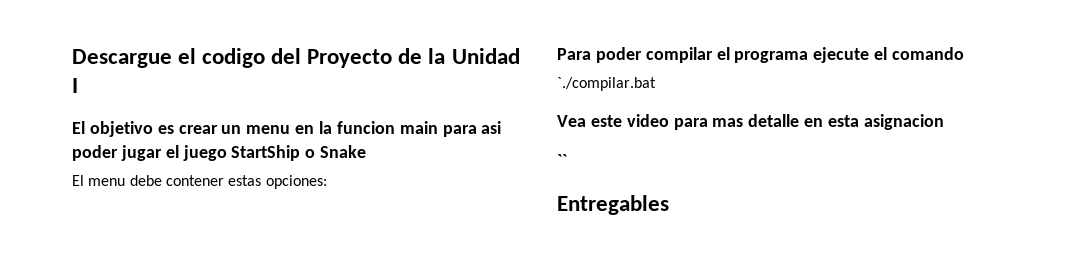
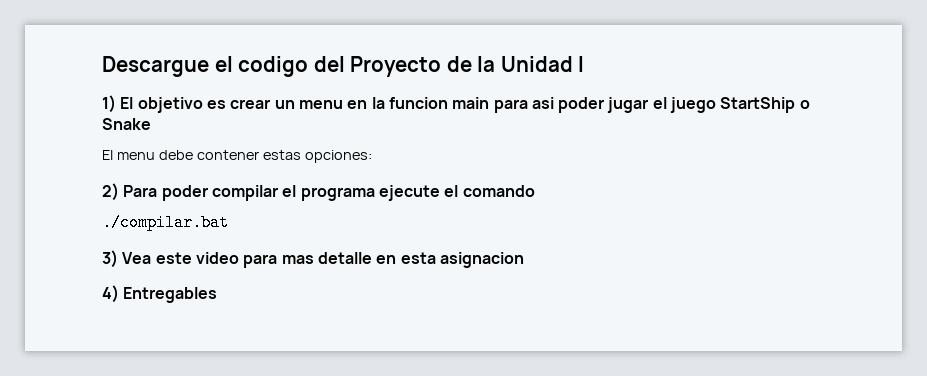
- El objetivo es crear un menu en la funcion main para asi poder jugar el juego StartShip o Snake
+ 1) El objetivo es crear un menu en la funcion main para asi poder jugar el juego StartShip o Snake
- Para poder compilar el programa ejecute el comando
+ 2) Para poder compilar el programa ejecute el comando
- `./compilar.bat
- Vea este video para mas detalle en esta asignacion
+ ./compilar.bat
+ 3) Vea este video para mas detalle en esta asignacion
- ``
- Entregables
+ 4) Entregables

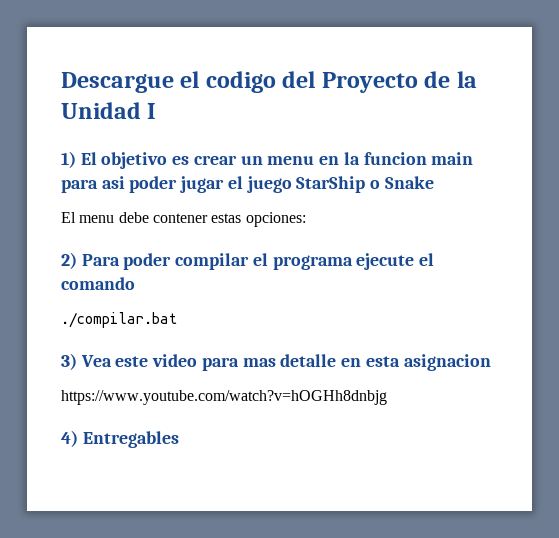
- 1) El objetivo es crear un menu en la funcion main para asi poder jugar el juego StartShip o Snake
+ 1) El objetivo es crear un menu en la funcion main para asi poder jugar el juego StarShip o Snake
+ https://www.youtube.com/watch?v=hOGHh8dnbjg

